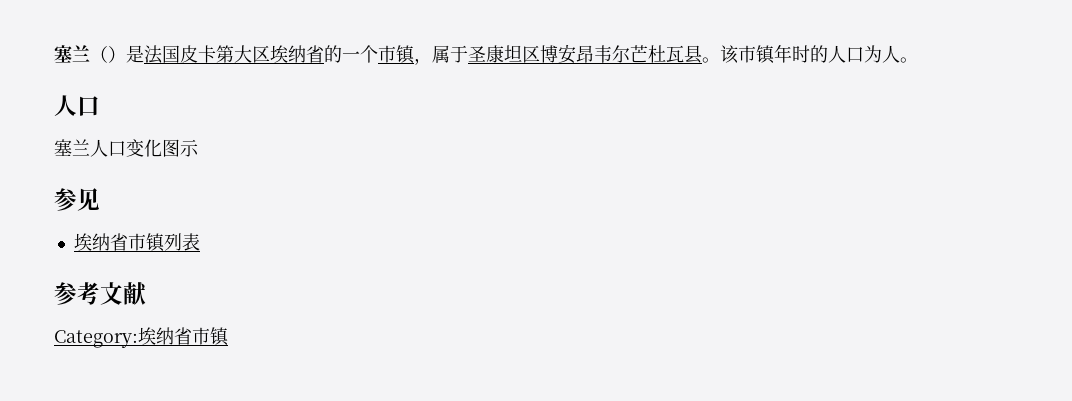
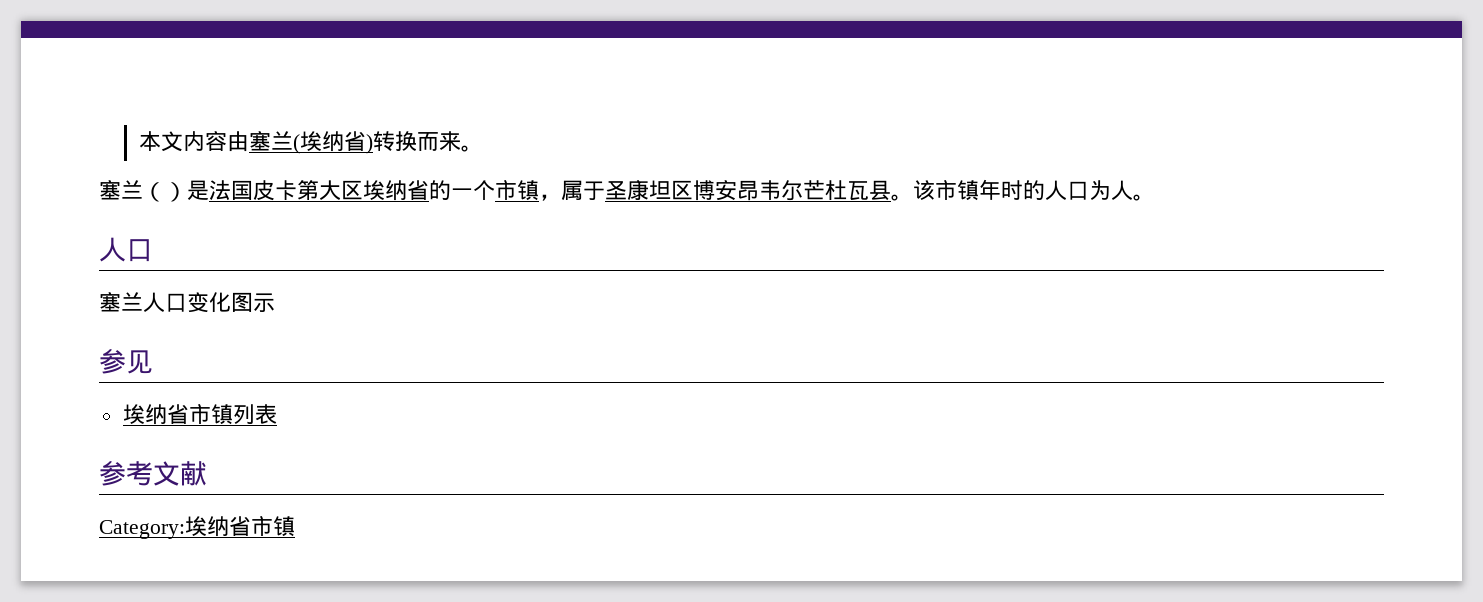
+ 本文内容由塞兰(埃纳省)转换而来。

